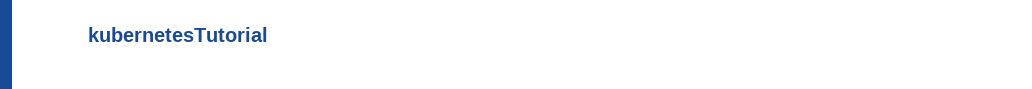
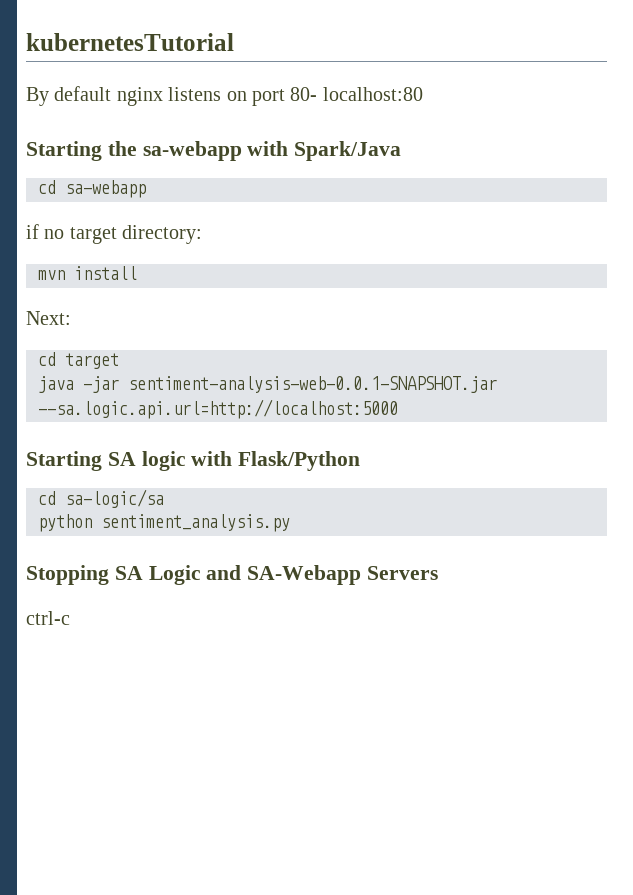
+ By default nginx listens on port 80- localhost:80
+ Starting the sa-webapp with Spark/Java
+ cd sa-webapp
+ if no target directory:
+ mvn install
+ Next:
+ cd target
+ java -jar sentiment-analysis-web-0.0.1-SNAPSHOT.jar --sa.logic.api.url=http://localhost:5000
+ Starting SA logic with Flask/Python
+ cd sa-logic/sa
+ python sentiment_analysis.py
+ Stopping SA Logic and SA-Webapp Servers
+ ctrl-c

